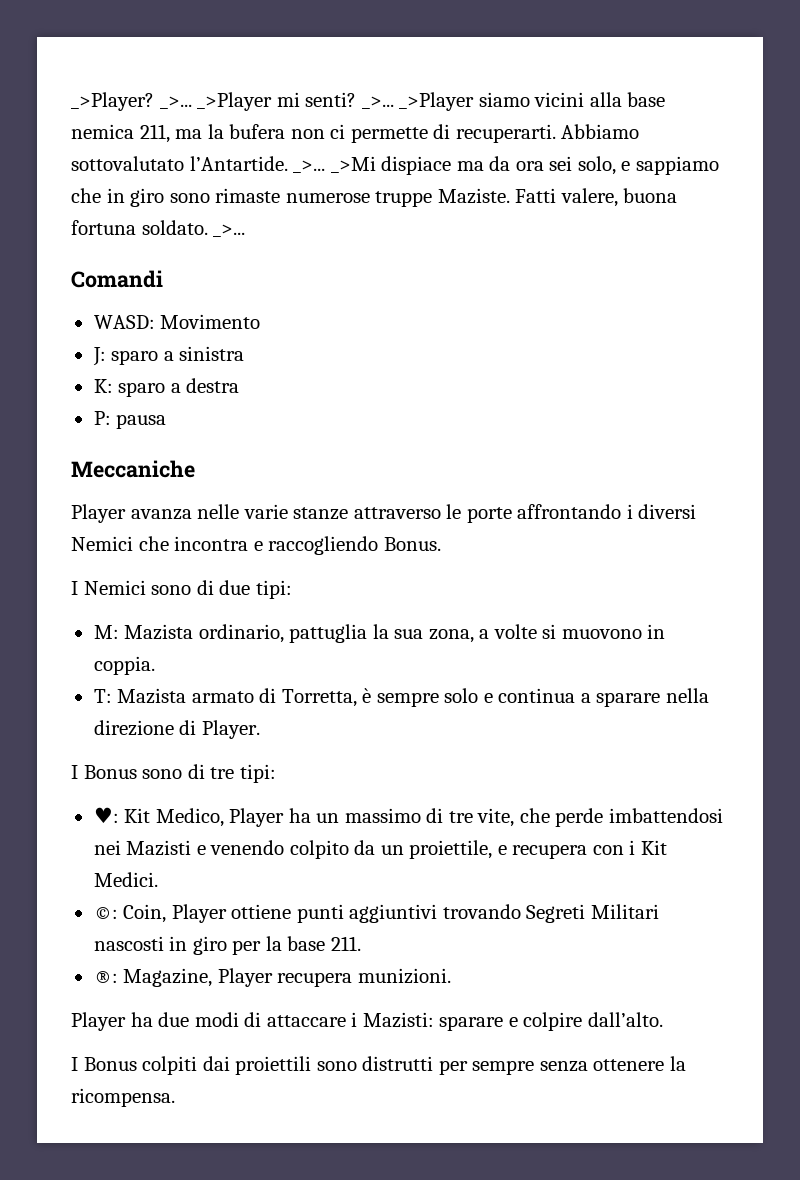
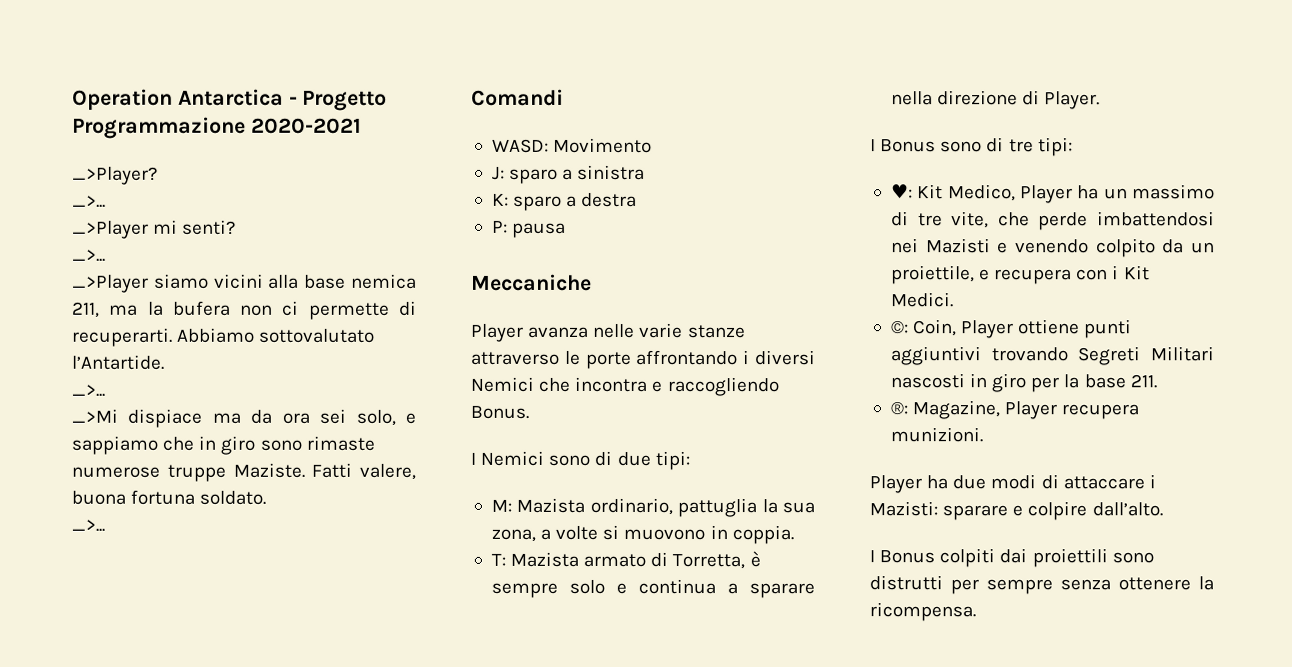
+ Operation Antarctica - Progetto Programmazione 2020-2021
- _>Player? _>... _>Player mi senti? _>... _>Player siamo vicini alla base nemica 211, ma la bufera non ci permette di recuperarti.
+ _>Player?
+ _>...
+ _>Player mi senti?
+ _>...
+ _>Player siamo vicini alla base nemica 211, ma la bufera non ci permette di recuperarti.
- Abbiamo sottovalutato l’Antartide. _>... _>Mi dispiace ma da ora sei solo, e sappiamo che in giro sono rimaste numerose truppe Maziste.
+ Abbiamo sottovalutato l’Antartide.
+ _>...
+ _>Mi dispiace ma da ora sei solo, e sappiamo che in giro sono rimaste numerose truppe Maziste.
- Fatti valere, buona fortuna soldato. _>...
+ Fatti valere, buona fortuna soldato.
+ _>...

